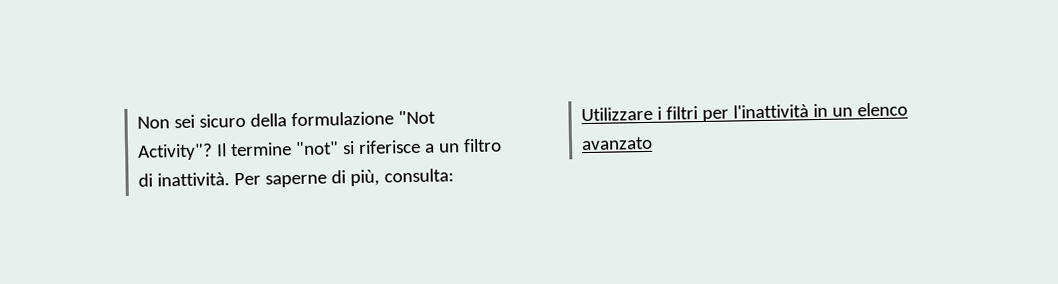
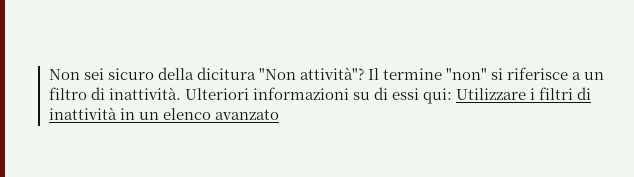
- Non sei sicuro della formulazione "Not Activity"?
+ Non sei sicuro della dicitura "Non attività"?
- Il termine "not" si riferisce a un filtro di inattività.
+ Il termine "non" si riferisce a un filtro di inattività.
- Per saperne di più, consulta: Utilizzare i filtri per l'inattività in un elenco avanzato
+ Ulteriori informazioni su di essi qui: Utilizzare i filtri di inattività in un elenco avanzato

